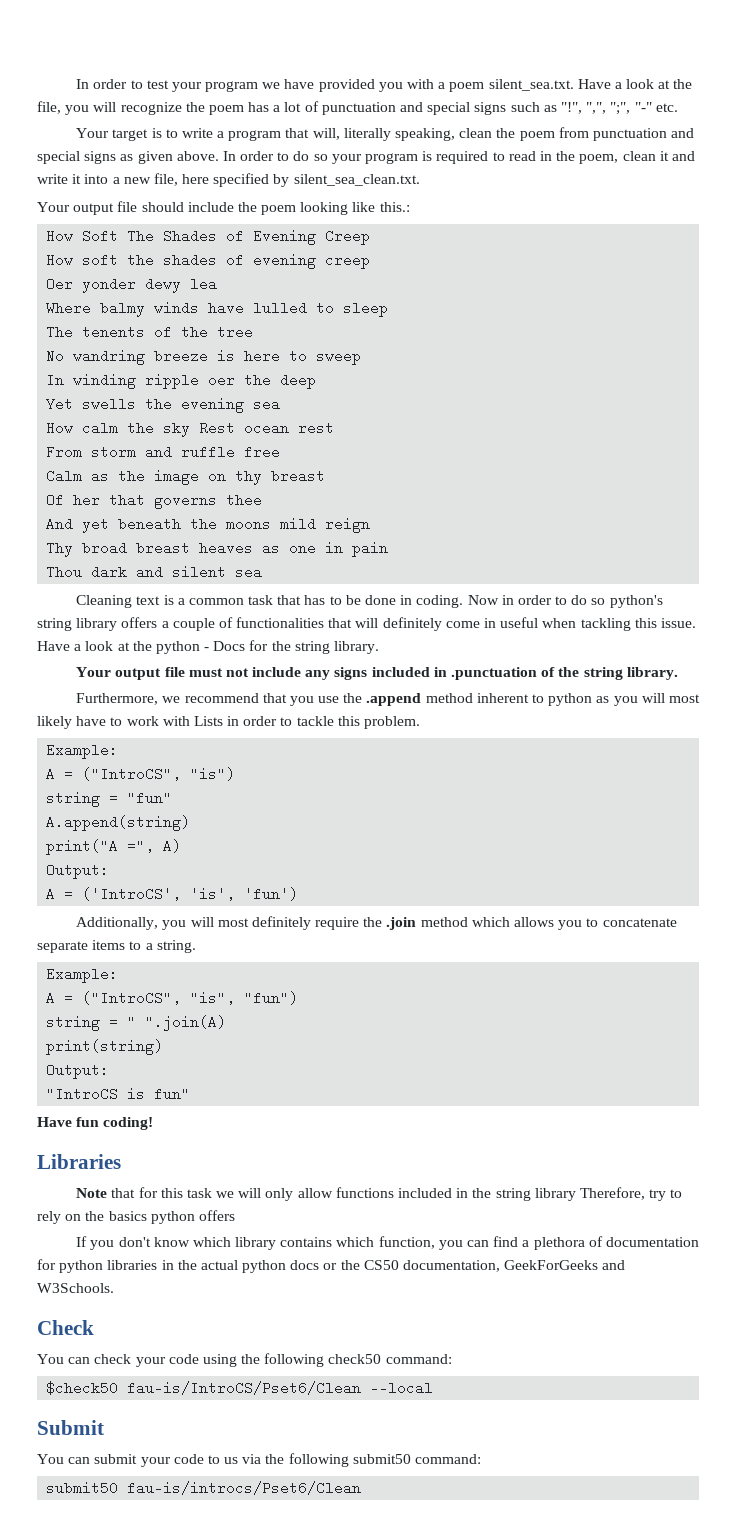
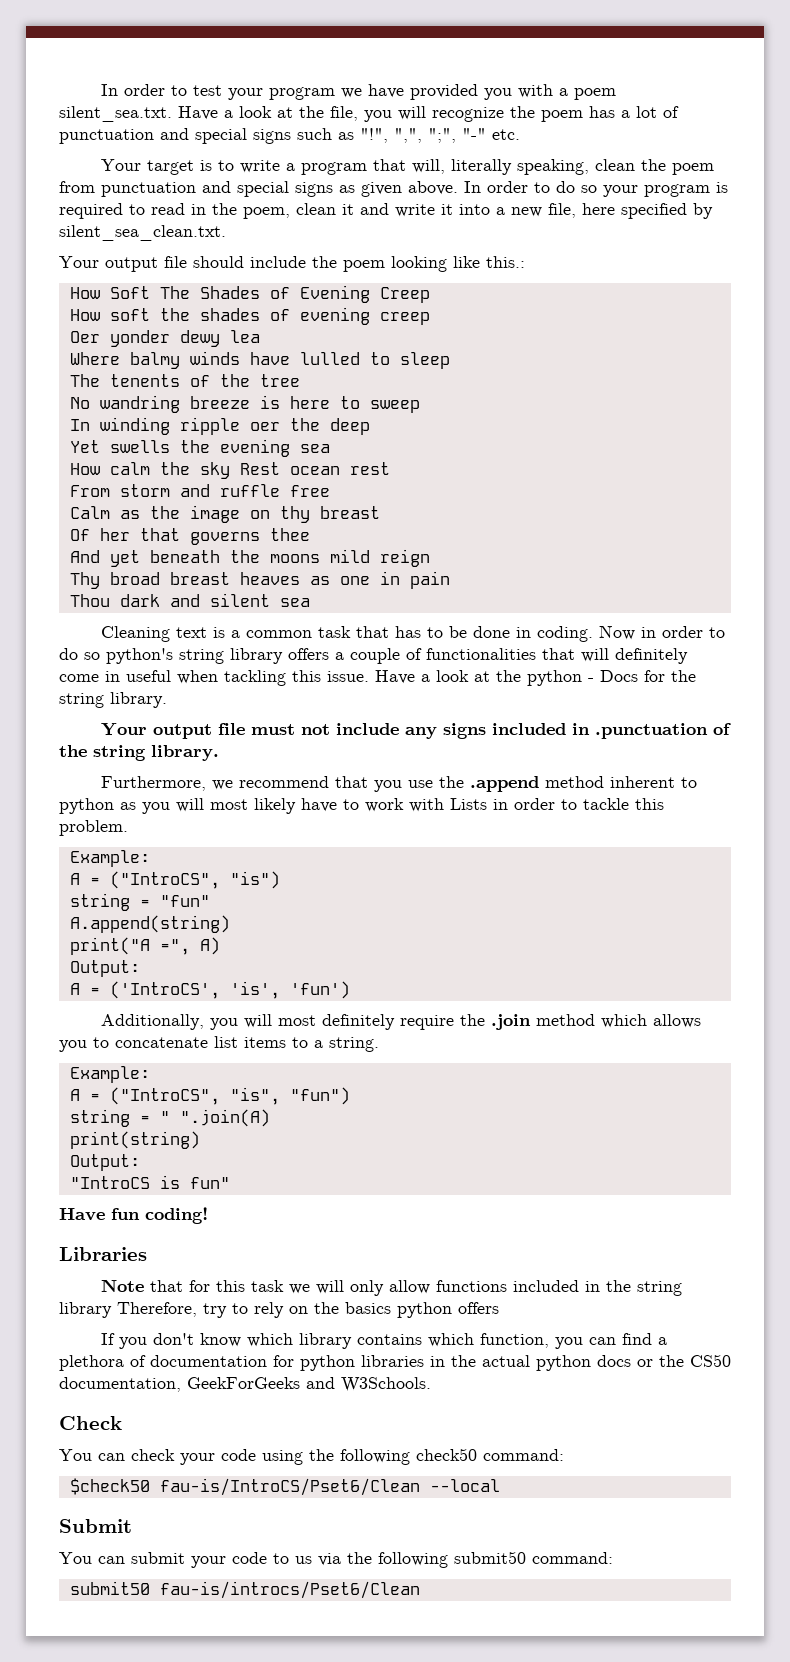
- Additionally, you will most definitely require the .join method which allows you to concatenate separate items to a string.
+ Additionally, you will most definitely require the .join method which allows you to concatenate list items to a string.

